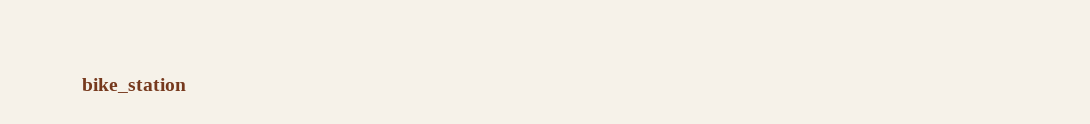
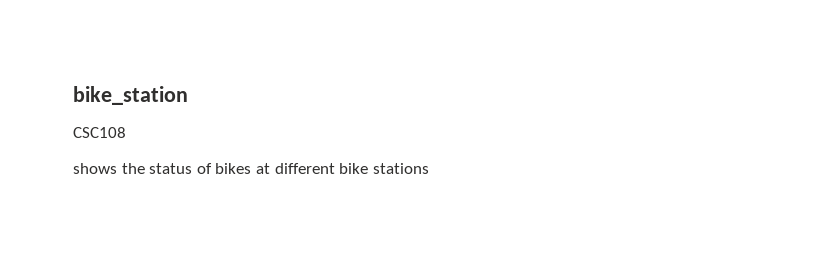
+ CSC108
+ shows the status of bikes at different bike stations

